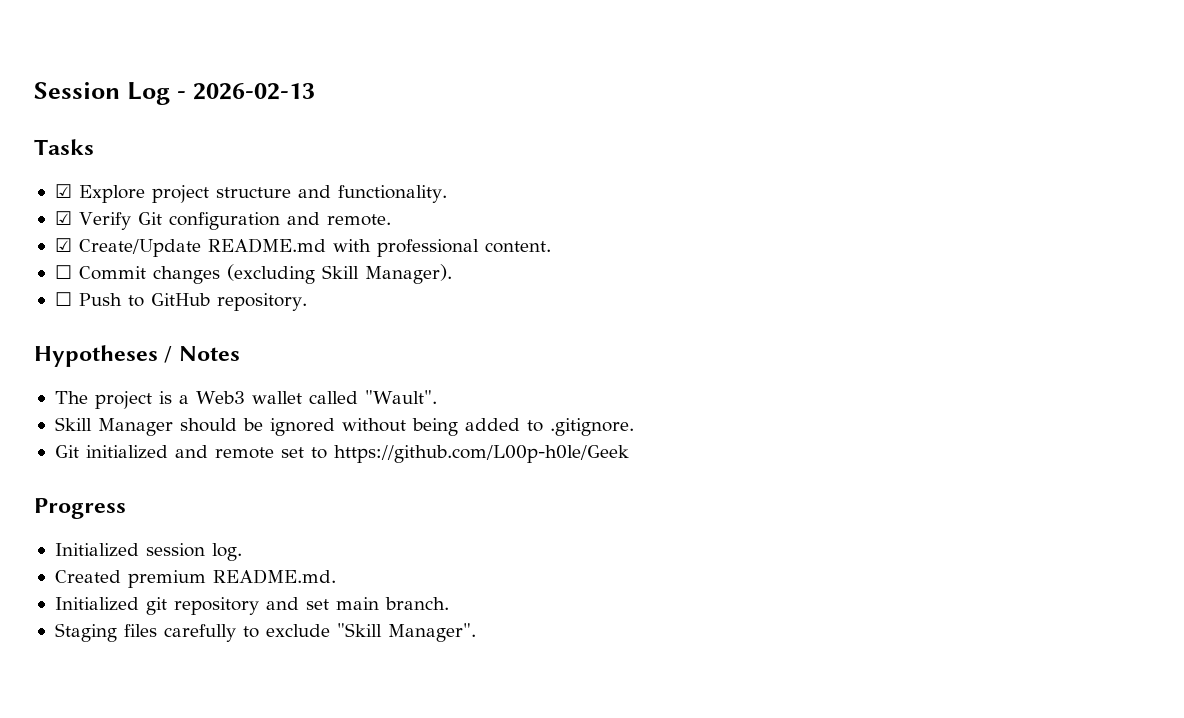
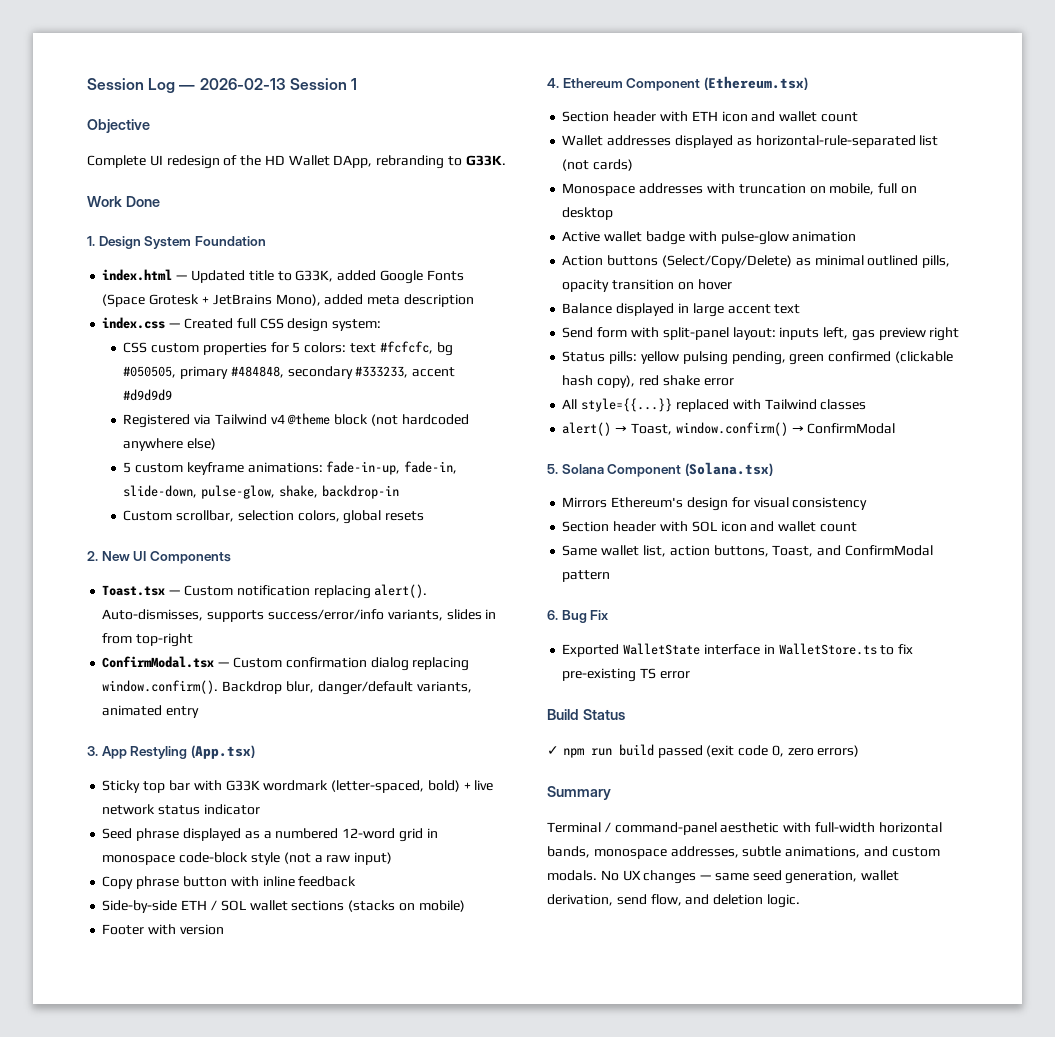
- Session Log - 2026-02-13
- Tasks
- ☑ Explore project structure and functionality.
- ☑ Verify Git configuration and remote.
- ☑ Create/Update README.md with professional content.
- ☐ Commit changes (excluding Skill Manager).
- ☐ Push to GitHub repository.
- Hypotheses / Notes
- The project is a Web3 wallet called "Wault".
- Skill Manager should be ignored without being added to .gitignore.
- Git initialized and remote set to https://github.com/L00p-h0le/Geek
- Progress
- Initialized session log.
- Created premium README.md.
- Initialized git repository and set main branch.
- Staging files carefully to exclude "Skill Manager".
+ Session Log — 2026-02-13 Session 1
+ Objective
+ Complete UI redesign of the HD Wallet DApp, rebranding to G33K.
+ Work Done
+ 1. Design System Foundation
+ index.html — Updated title to G33K, added Google Fonts (Space Grotesk + JetBrains Mono), added meta description
+ index.css — Created full CSS design system:
+ CSS custom properties for 5 colors: text #fcfcfc, bg #050505, primary #484848, secondary #333233, accent #d9d9d9
+ Registered via Tailwind v4 @theme block (not hardcoded anywhere else)
+ 5 custom keyframe animations: fade-in-up, fade-in, slide-down, pulse-glow, shake, backdrop-in
+ Custom scrollbar, selection colors, global resets
+ 2. New UI Components
+ Toast.tsx — Custom notification replacing alert(). Auto-dismisses, supports success/error/info variants, slides in from top-right
+ ConfirmModal.tsx — Custom confirmation dialog replacing window.confirm(). Backdrop blur, danger/default variants, animated entry
+ 3. App Restyling (App.tsx)
+ Sticky top bar with G33K wordmark (letter-spaced, bold) + live network status indicator
+ Seed phrase displayed as a numbered 12-word grid in monospace code-block style (not a raw input)
+ Copy phrase button with inline feedback
+ Side-by-side ETH / SOL wallet sections (stacks on mobile)
+ Footer with version
+ 4. Ethereum Component (Ethereum.tsx)
+ Section header with ETH icon and wallet count
+ Wallet addresses displayed as horizontal-rule-separated list (not cards)
+ Monospace addresses with truncation on mobile, full on desktop
+ Active wallet badge with pulse-glow animation
+ Action buttons (Select/Copy/Delete) as minimal outlined pills, opacity transition on hover
+ Balance displayed in large accent text
+ Send form with split-panel layout: inputs left, gas preview right
+ Status pills: yellow pulsing pending, green confirmed (clickable hash copy), red shake error
+ All style={{...}} replaced with Tailwind classes
+ alert() → Toast, window.confirm() → ConfirmModal
+ 5. Solana Component (Solana.tsx)
+ Mirrors Ethereum's design for visual consistency
+ Section header with SOL icon and wallet count
+ Same wallet list, action buttons, Toast, and ConfirmModal pattern
+ 6. Bug Fix
+ Exported WalletState interface in WalletStore.ts to fix pre-existing TS error
+ Build Status
+ ✓ npm run build passed (exit code 0, zero errors)
+ Summary
+ Terminal / command-panel aesthetic with full-width horizontal bands, monospace addresses, subtle animations, and custom modals. No UX changes — same seed generation, wallet derivation, send flow, and deletion logic.

